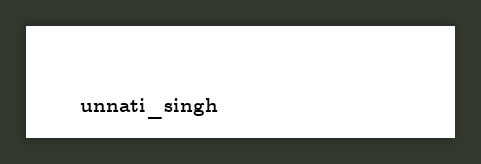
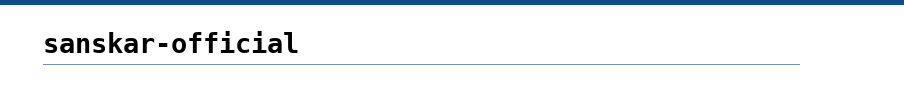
- unnati_singh
+ sanskar-official

